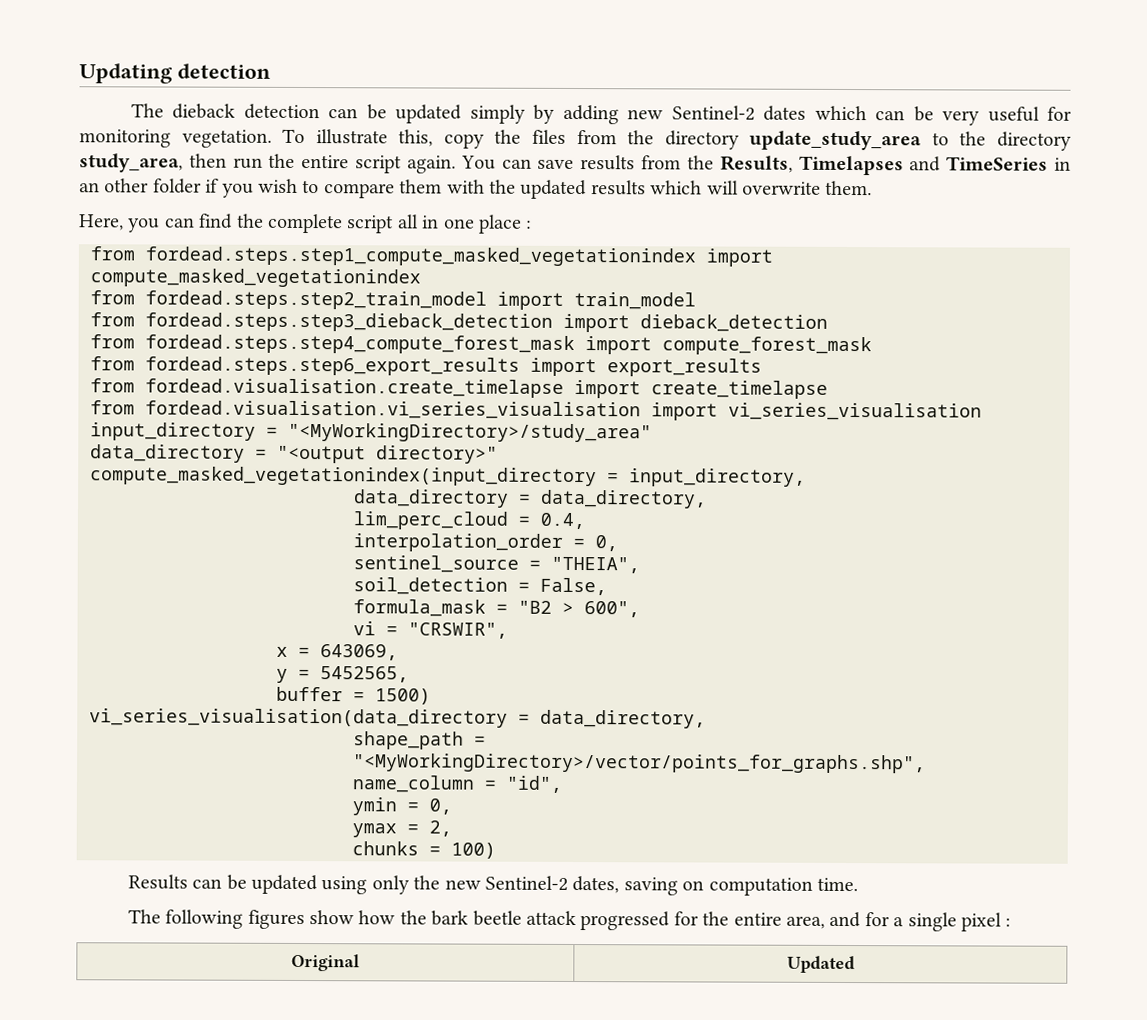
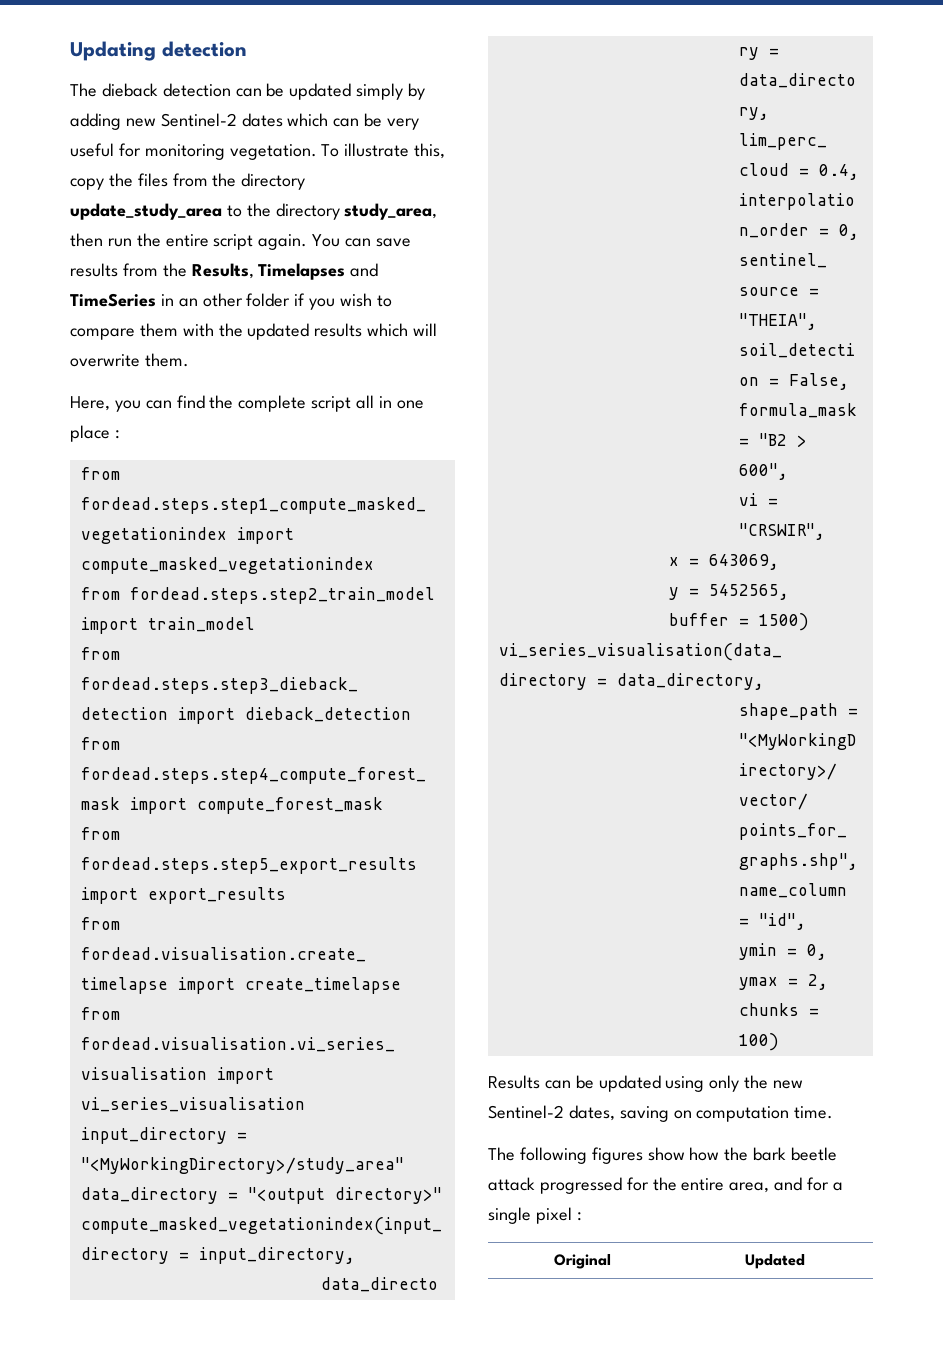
- from fordead.steps.step6_export_results import export_results
+ from fordead.steps.step5_export_results import export_results

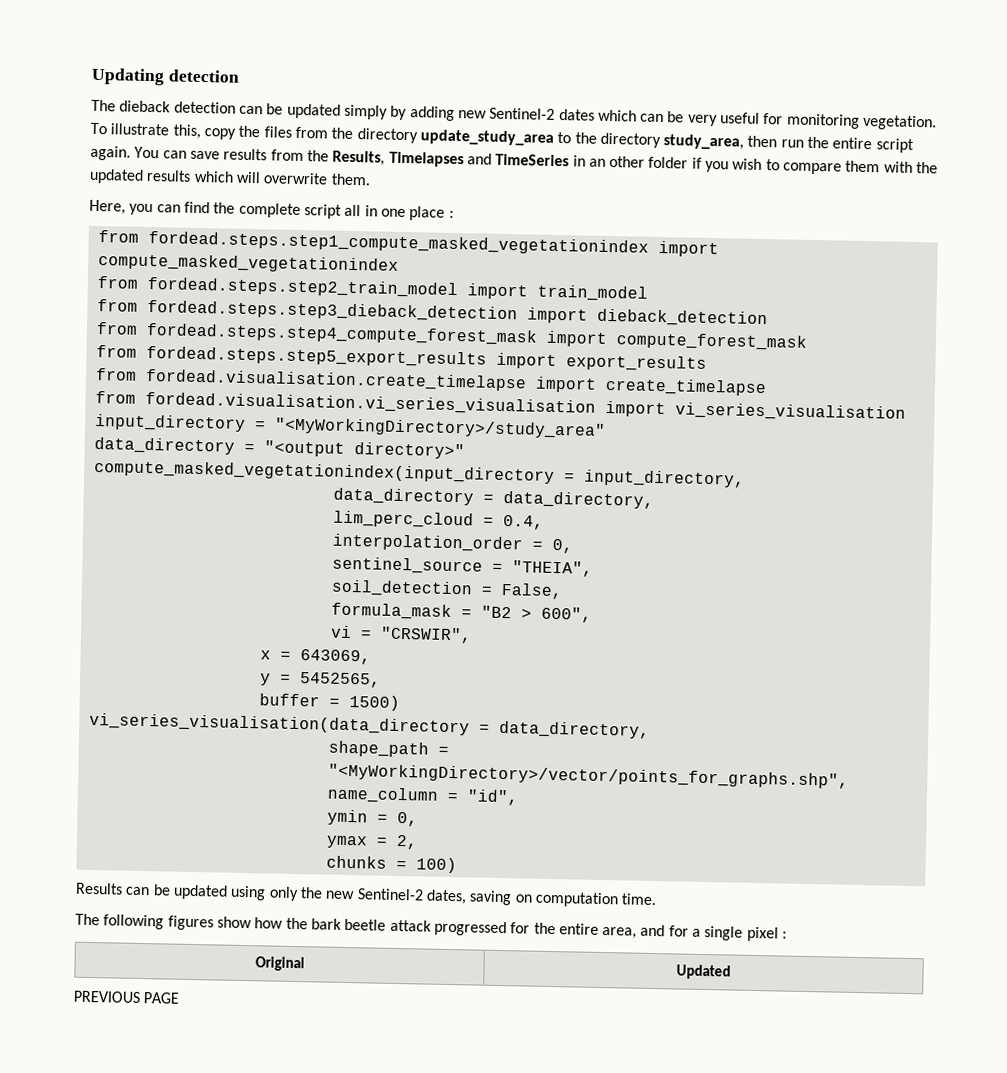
+ PREVIOUS PAGE

